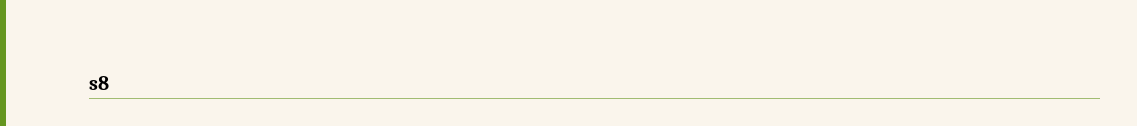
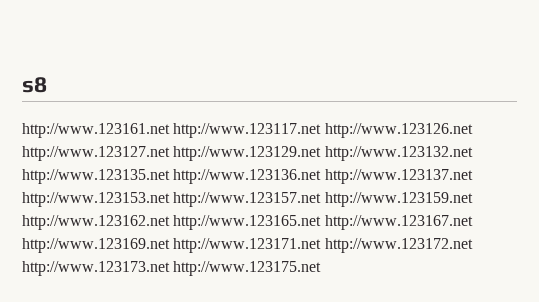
+ http://www.123161.net http://www.123117.net http://www.123126.net http://www.123127.net http://www.123129.net http://www.123132.net http://www.123135.net http://www.123136.net http://www.123137.net http://www.123153.net http://www.123157.net http://www.123159.net http://www.123162.net http://www.123165.net http://www.123167.net http://www.123169.net http://www.123171.net http://www.123172.net http://www.123173.net http://www.123175.net

